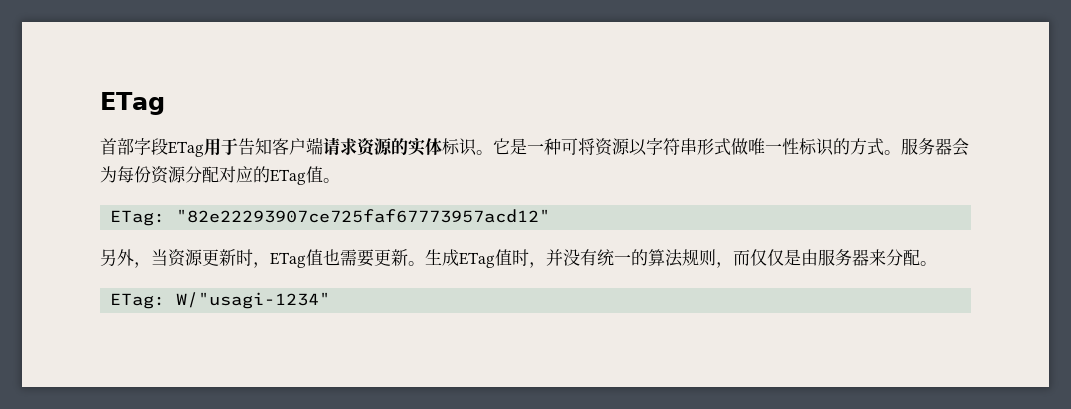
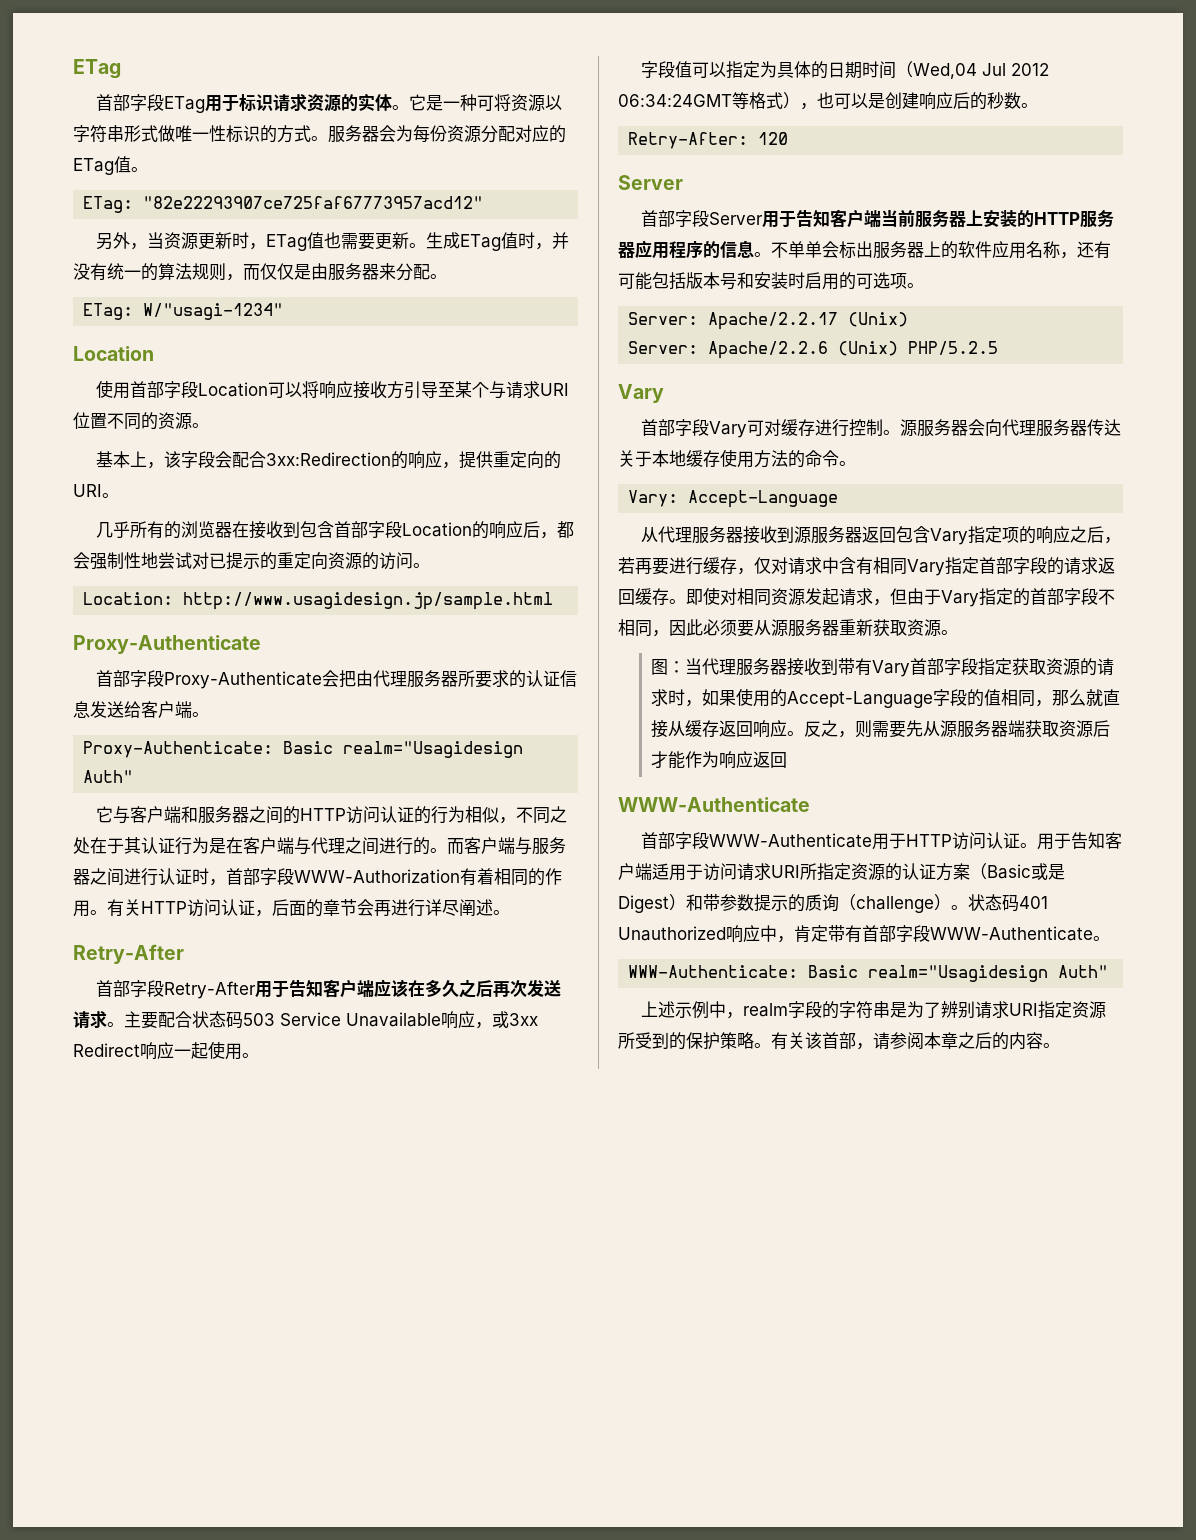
- 首部字段ETag用于告知客户端请求资源的实体标识。
+ 首部字段ETag用于标识请求资源的实体。
  ETag: W/"usagi-1234"
+ Location
+ 使用首部字段Location可以将响应接收方引导至某个与请求URI位置不同的资源。
+ 基本上，该字段会配合3xx:Redirection的响应，提供重定向的URI。
+ 几乎所有的浏览器在接收到包含首部字段Location的响应后，都会强制性地尝试对已提示的重定向资源的访问。
+ Location: http://www.usagidesign.jp/sample.html
+ Proxy-Authenticate
+ 首部字段Proxy-Authenticate会把由代理服务器所要求的认证信息发送给客户端。
+ Proxy-Authenticate: Basic realm="Usagidesign Auth"
+ 它与客户端和服务器之间的HTTP访问认证的行为相似，不同之处在于其认证行为是在客户端与代理之间进行的。而客户端与服务器之间进行认证时，首部字段WWW-Authorization有着相同的作用。有关HTTP访问认证，后面的章节会再进行详尽阐述。
+ Retry-After
+ 首部字段Retry-After用于告知客户端应该在多久之后再次发送请求。主要配合状态码503 Service Unavailable响应，或3xx Redirect响应一起使用。
+ 字段值可以指定为具体的日期时间（Wed,04 Jul 2012 06:34:24GMT等格式），也可以是创建响应后的秒数。
+ Retry-After: 120
+ Server
+ 首部字段Server用于告知客户端当前服务器上安装的HTTP服务器应用程序的信息。不单单会标出服务器上的软件应用名称，还有可能包括版本号和安装时启用的可选项。
+ Server: Apache/2.2.17 (Unix)
+ Server: Apache/2.2.6 (Unix) PHP/5.2.5
+ Vary
+ 首部字段Vary可对缓存进行控制。源服务器会向代理服务器传达关于本地缓存使用方法的命令。
+ Vary: Accept-Language
+ 从代理服务器接收到源服务器返回包含Vary指定项的响应之后，若再要进行缓存，仅对请求中含有相同Vary指定首部字段的请求返回缓存。即使对相同资源发起请求，但由于Vary指定的首部字段不相同，因此必须要从源服务器重新获取资源。
+ 图：当代理服务器接收到带有Vary首部字段指定获取资源的请求时，如果使用的Accept-Language字段的值相同，那么就直接从缓存返回响应。反之，则需要先从源服务器端获取资源后才能作为响应返回
+ WWW-Authenticate
+ 首部字段WWW-Authenticate用于HTTP访问认证。用于告知客户端适用于访问请求URI所指定资源的认证方案（Basic或是Digest）和带参数提示的质询（challenge）。状态码401 Unauthorized响应中，肯定带有首部字段WWW-Authenticate。
+ WWW-Authenticate: Basic realm="Usagidesign Auth"
+ 上述示例中，realm字段的字符串是为了辨别请求URI指定资源所受到的保护策略。有关该首部，请参阅本章之后的内容。

